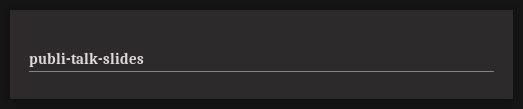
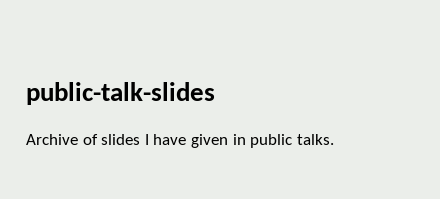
- publi-talk-slides
+ public-talk-slides
+ Archive of slides I have given in public talks.

